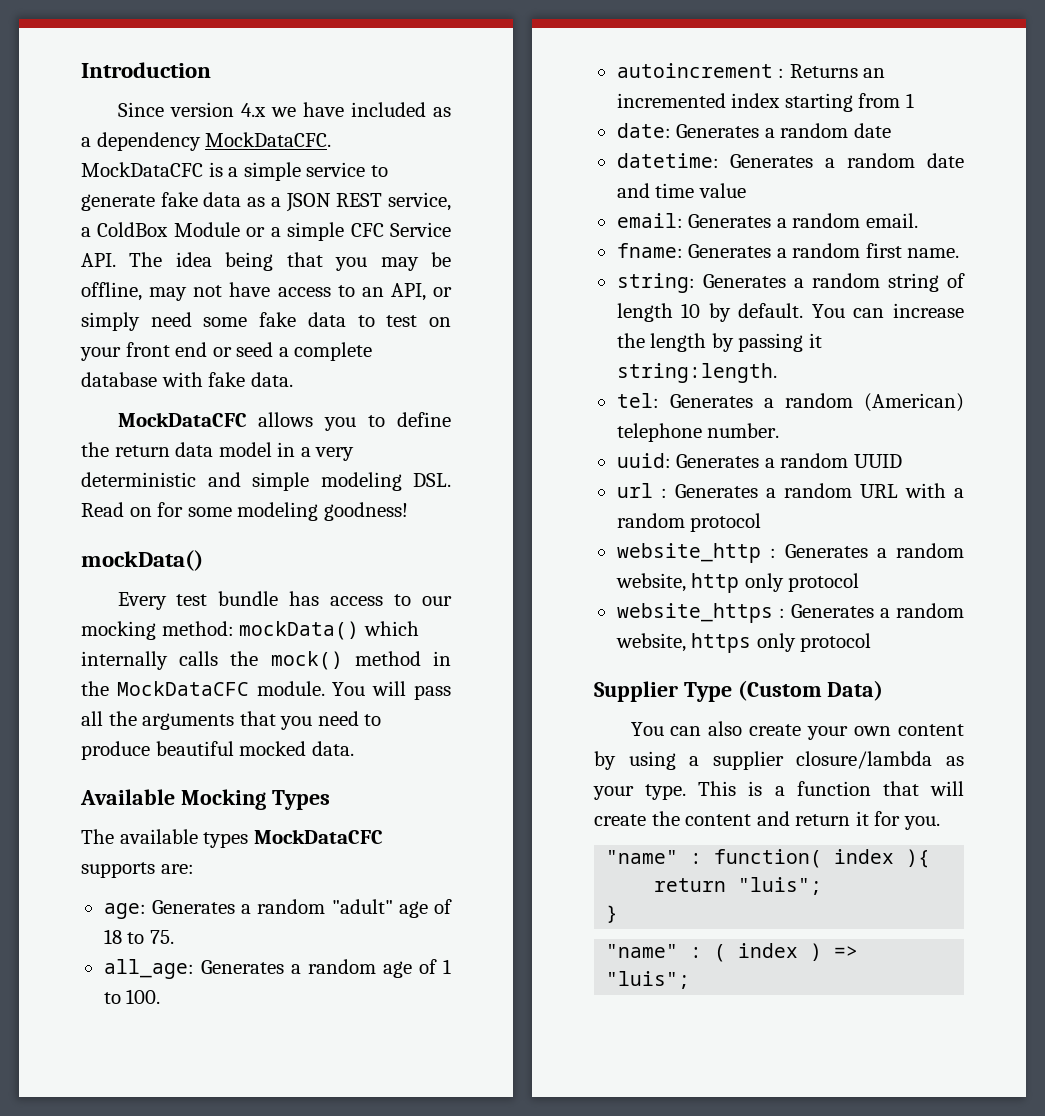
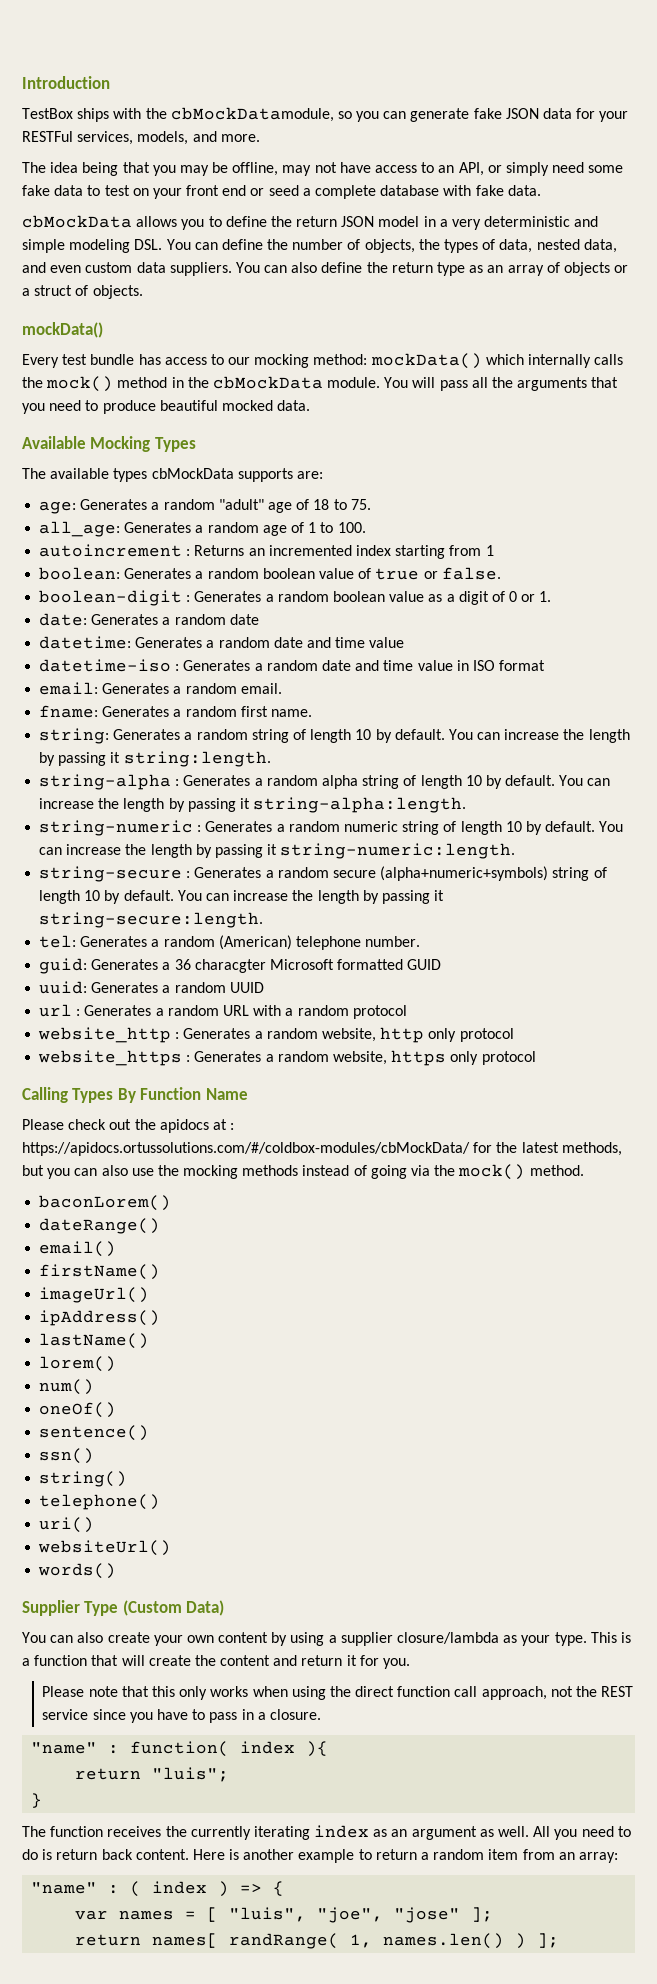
- Since version 4.x we have included as a dependency MockDataCFC. MockDataCFC is a simple service to generate fake data as a JSON REST service, a ColdBox Module or a simple CFC Service API. The idea being that you may be offline, may not have access to an API, or simply need some fake data to test on your front end or seed a complete database with fake data.
+ TestBox ships with the cbMockDatamodule, so you can generate fake JSON data for your RESTFul services, models, and more.
+ The idea being that you may be offline, may not have access to an API, or simply need some fake data to test on your front end or seed a complete database with fake data.
- MockDataCFC allows you to define the return data model in a very deterministic and simple modeling DSL. Read on for some modeling goodness!
+ cbMockData allows you to define the return JSON model in a very deterministic and simple modeling DSL. You can define the number of objects, the types of data, nested data, and even custom data suppliers. You can also define the return type as an array of objects or a struct of objects.
- Every test bundle has access to our mocking method: mockData() which internally calls the mock() method in the MockDataCFC module.
+ Every test bundle has access to our mocking method: mockData() which internally calls the mock() method in the cbMockData module.
- The available types MockDataCFC supports are:
+ The available types cbMockData supports are:
+ boolean: Generates a random boolean value of true or false.
+ boolean-digit : Generates a random boolean value as a digit of 0 or 1.
+ datetime-iso : Generates a random date and time value in ISO format
+ string-alpha : Generates a random alpha string of length 10 by default. You can increase the length by passing it string-alpha:length.
+ string-numeric : Generates a random numeric string of length 10 by default. You can increase the length by passing it string-numeric:length.
+ string-secure : Generates a random secure (alpha+numeric+symbols) string of length 10 by default. You can increase the length by passing it string-secure:length.
+ guid: Generates a 36 characgter Microsoft formatted GUID
+ Calling Types By Function Name
+ Please check out the apidocs at : https://apidocs.ortussolutions.com/#/coldbox-modules/cbMockData/ for the latest methods, but you can also use the mocking methods instead of going via the mock() method.
+ baconLorem()
+ dateRange()
+ email()
+ firstName()
+ imageUrl()
+ ipAddress()
+ lastName()
+ lorem()
+ num()
+ oneOf()
+ sentence()
+ ssn()
+ string()
+ telephone()
+ uri()
+ websiteUrl()
+ words()
+ Please note that this only works when using the direct function call approach, not the REST service since you have to pass in a closure.
+ The function receives the currently iterating index as an argument as well. All you need to do is return back content. Here is another example to return a random item from an array:
- "name" : ( index ) => "luis";
+ "name" : ( index ) => {
+ var names = [ "luis", "joe", "jose" ];
+ return names[ randRange( 1, names.len() ) ];

